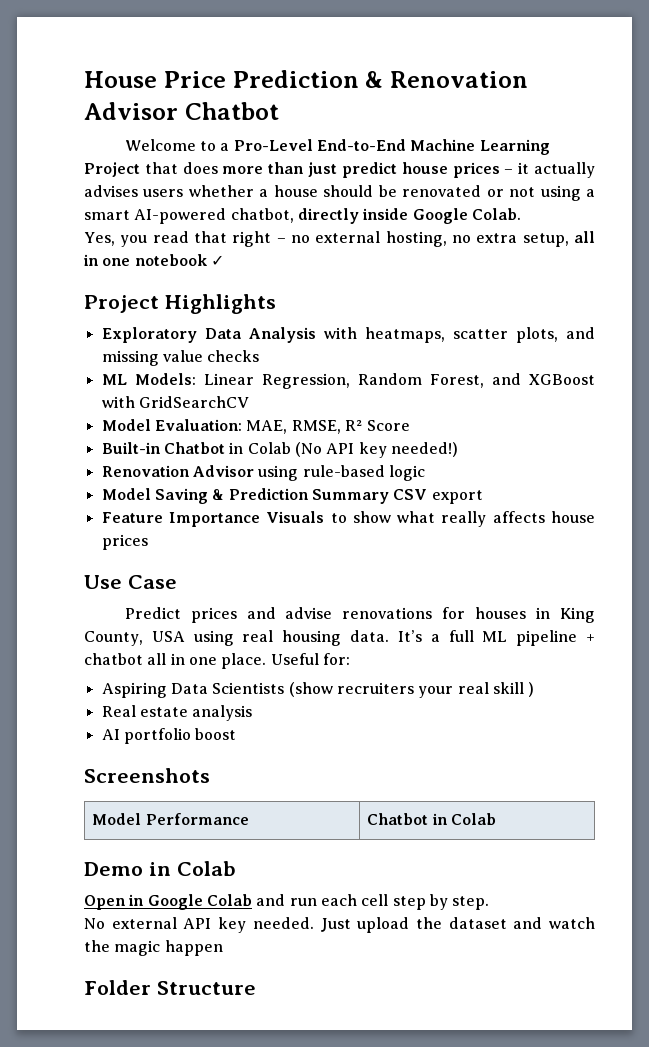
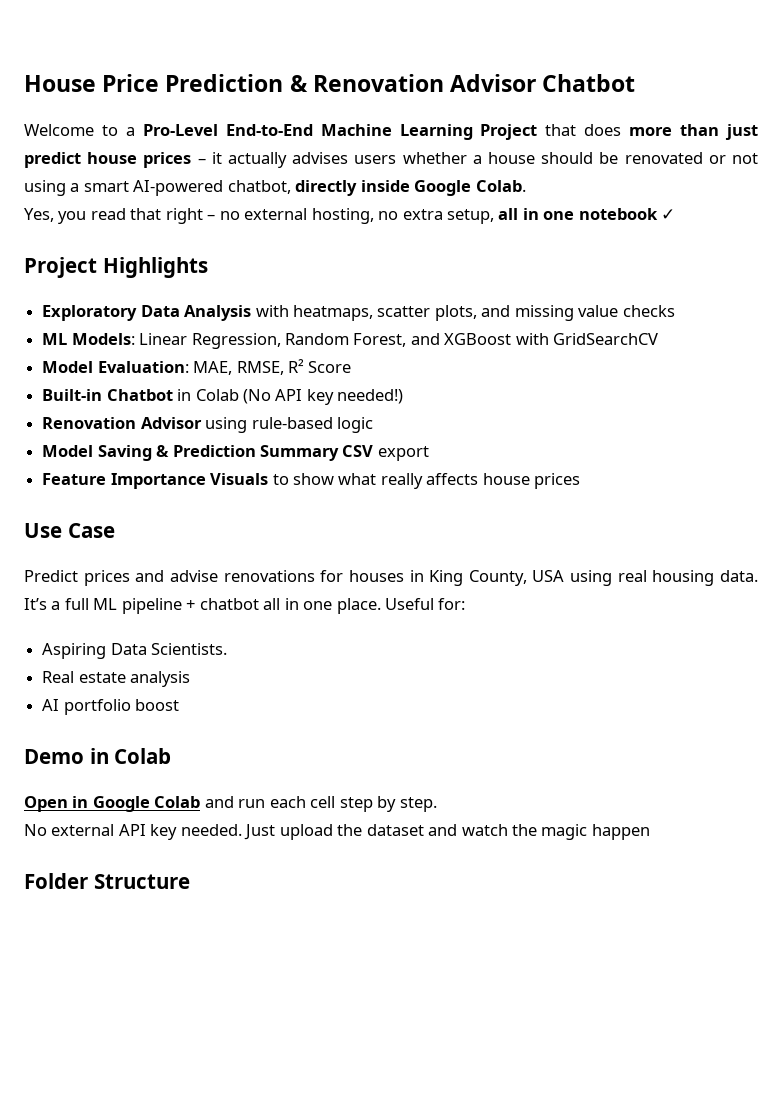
- Aspiring Data Scientists (show recruiters your real skill )
+ Aspiring Data Scientists.
- Screenshots
- Model Performance | Chatbot in Colab

